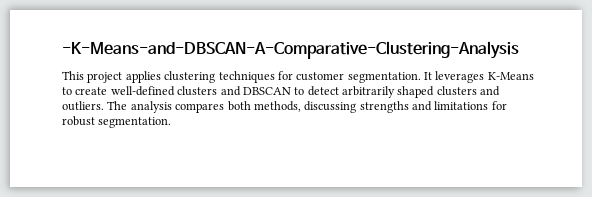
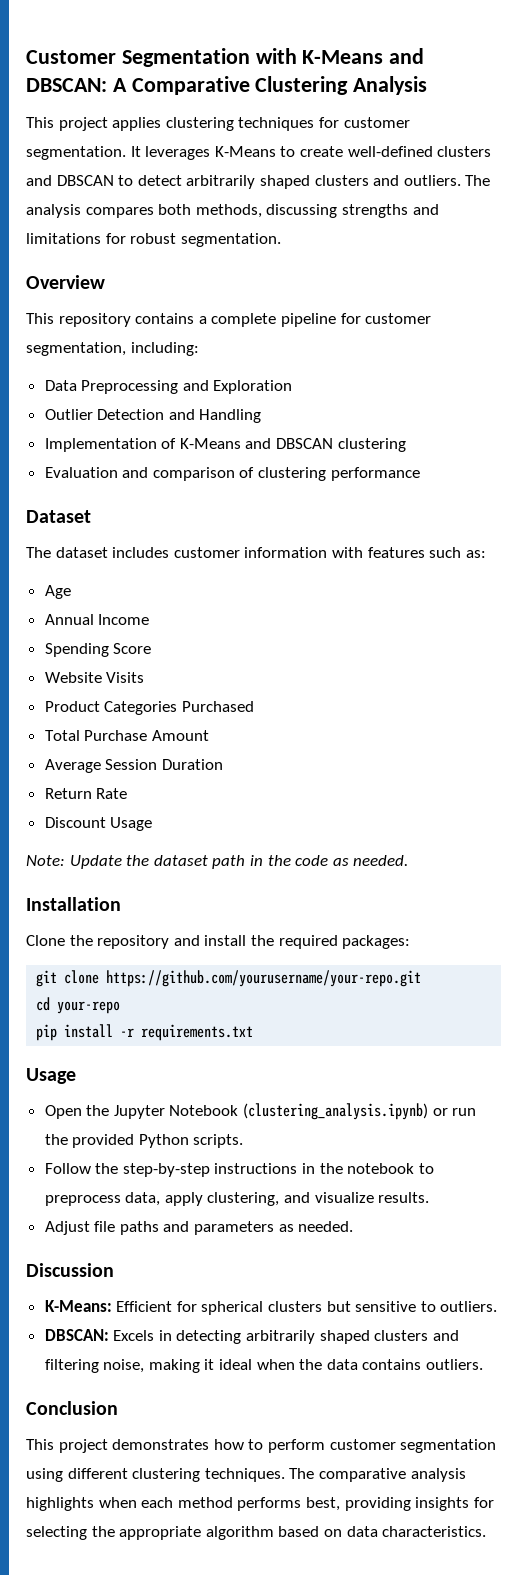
- -K-Means-and-DBSCAN-A-Comparative-Clustering-Analysis
+ Customer Segmentation with K-Means and DBSCAN: A Comparative Clustering Analysis
+ Overview
+ This repository contains a complete pipeline for customer segmentation, including:
+ Data Preprocessing and Exploration
+ Outlier Detection and Handling
+ Implementation of K-Means and DBSCAN clustering
+ Evaluation and comparison of clustering performance
+ Dataset
+ The dataset includes customer information with features such as:
+ Age
+ Annual Income
+ Spending Score
+ Website Visits
+ Product Categories Purchased
+ Total Purchase Amount
+ Average Session Duration
+ Return Rate
+ Discount Usage
+ Note: Update the dataset path in the code as needed.
+ Installation
+ Clone the repository and install the required packages:
+ git clone https://github.com/yourusername/your-repo.git
+ cd your-repo
+ pip install -r requirements.txt
+ Usage
+ Open the Jupyter Notebook (clustering_analysis.ipynb) or run the provided Python scripts.
+ Follow the step-by-step instructions in the notebook to preprocess data, apply clustering, and visualize results.
+ Adjust file paths and parameters as needed.
+ Discussion
+ K-Means: Efficient for spherical clusters but sensitive to outliers.
+ DBSCAN: Excels in detecting arbitrarily shaped clusters and filtering noise, making it ideal when the data contains outliers.
+ Conclusion
+ This project demonstrates how to perform customer segmentation using different clustering techniques. The comparative analysis highlights when each method performs best, providing insights for selecting the appropriate algorithm based on data characteristics.

